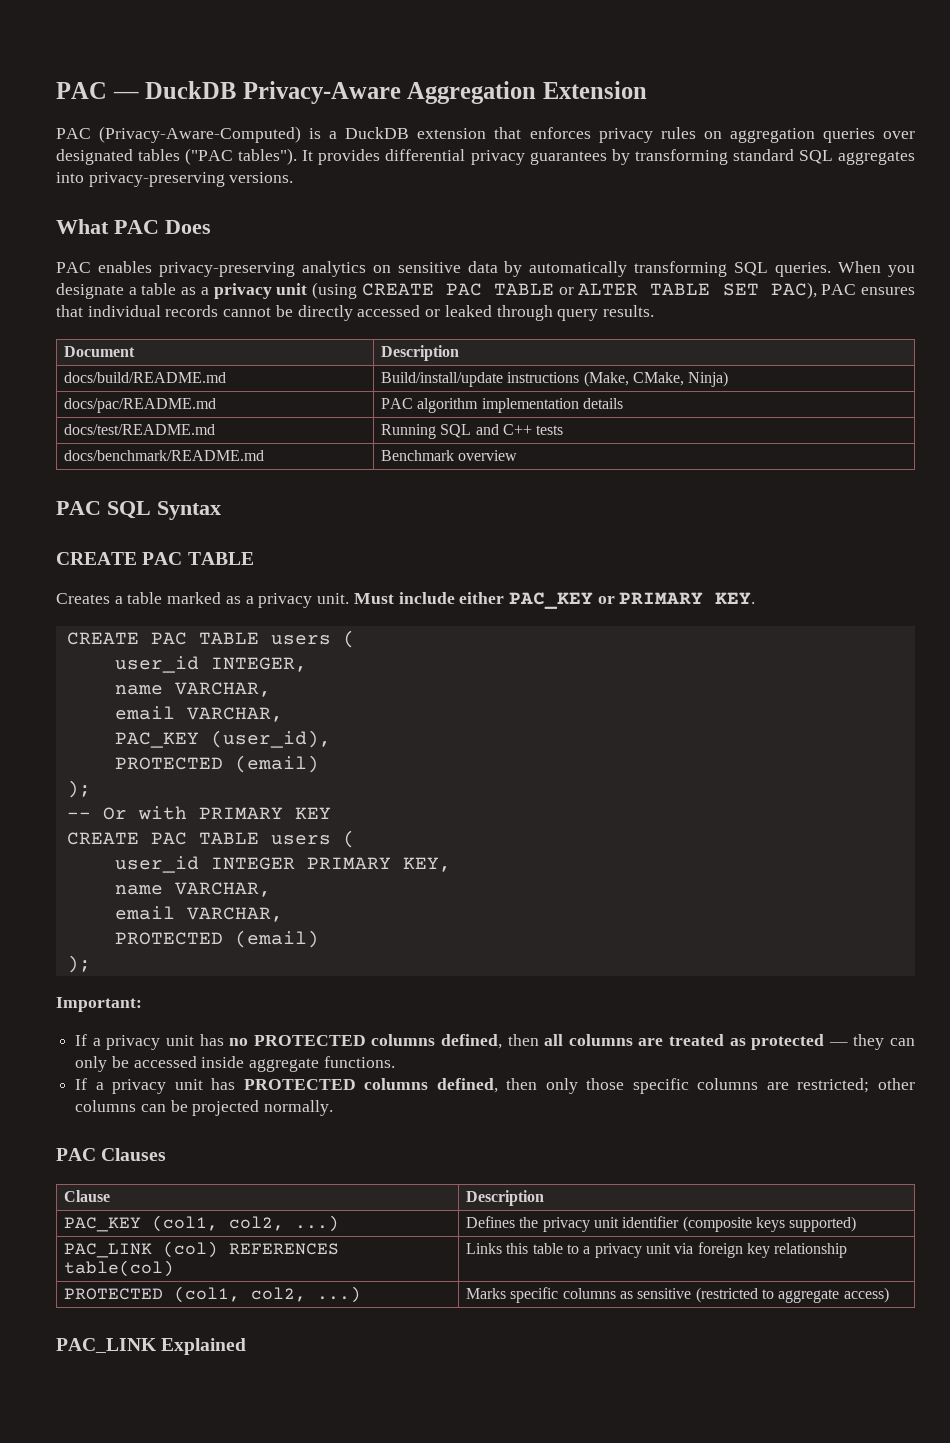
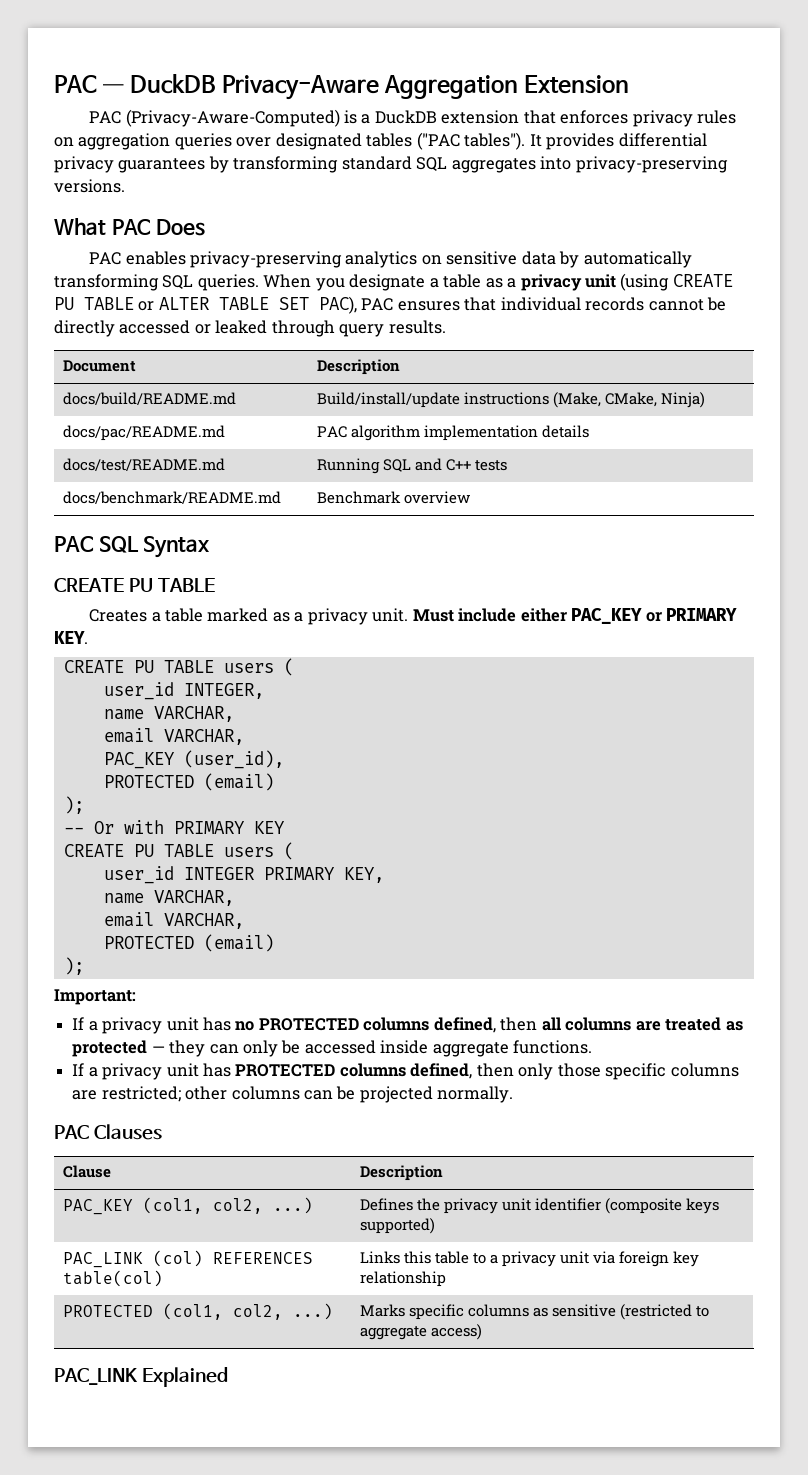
- When you designate a table as a privacy unit (using CREATE PAC TABLE or ALTER TABLE SET PAC), PAC ensures that individual records cannot be directly accessed or leaked through query results.
+ When you designate a table as a privacy unit (using CREATE PU TABLE or ALTER TABLE SET PAC), PAC ensures that individual records cannot be directly accessed or leaked through query results.
  PAC SQL Syntax
- CREATE PAC TABLE
+ CREATE PU TABLE
  Must include either PAC_KEY or PRIMARY KEY.
- CREATE PAC TABLE users (
+ CREATE PU TABLE users (
  -- Or with PRIMARY KEY
- CREATE PAC TABLE users (
+ CREATE PU TABLE users (

